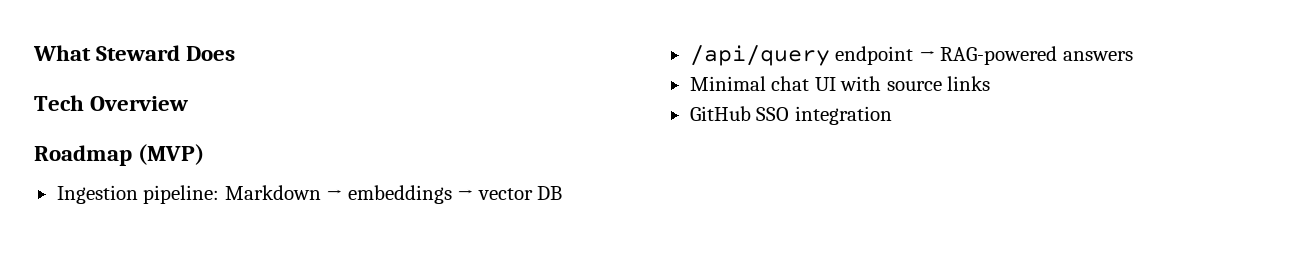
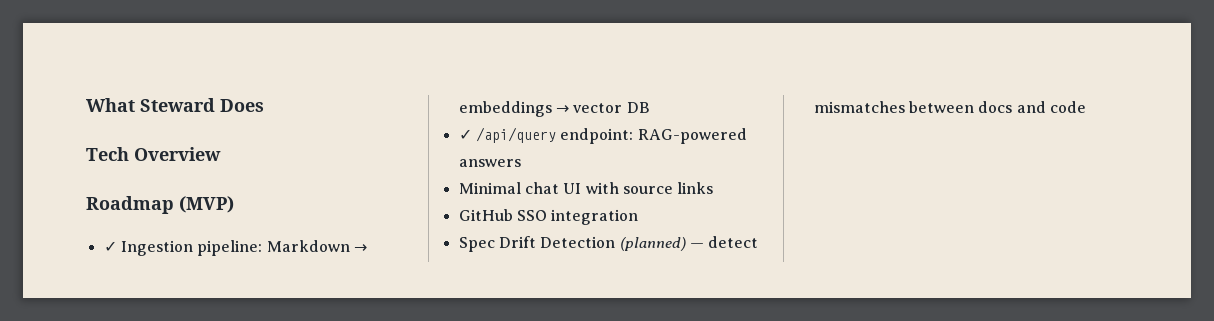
- Ingestion pipeline: Markdown → embeddings → vector DB
+ ✓ Ingestion pipeline: Markdown → embeddings → vector DB
- /api/query endpoint → RAG-powered answers
+ ✓ /api/query endpoint: RAG-powered answers
+ Spec Drift Detection (planned) — detect mismatches between docs and code

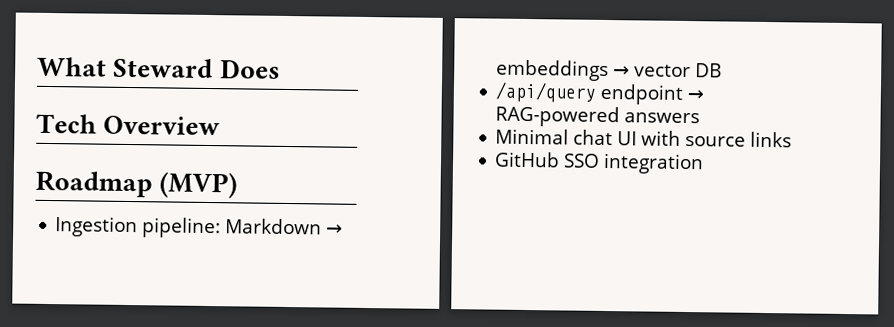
- ✓ Ingestion pipeline: Markdown → embeddings → vector DB
+ Ingestion pipeline: Markdown → embeddings → vector DB
- ✓ /api/query endpoint: RAG-powered answers
+ /api/query endpoint → RAG-powered answers
- Spec Drift Detection (planned) — detect mismatches between docs and code

